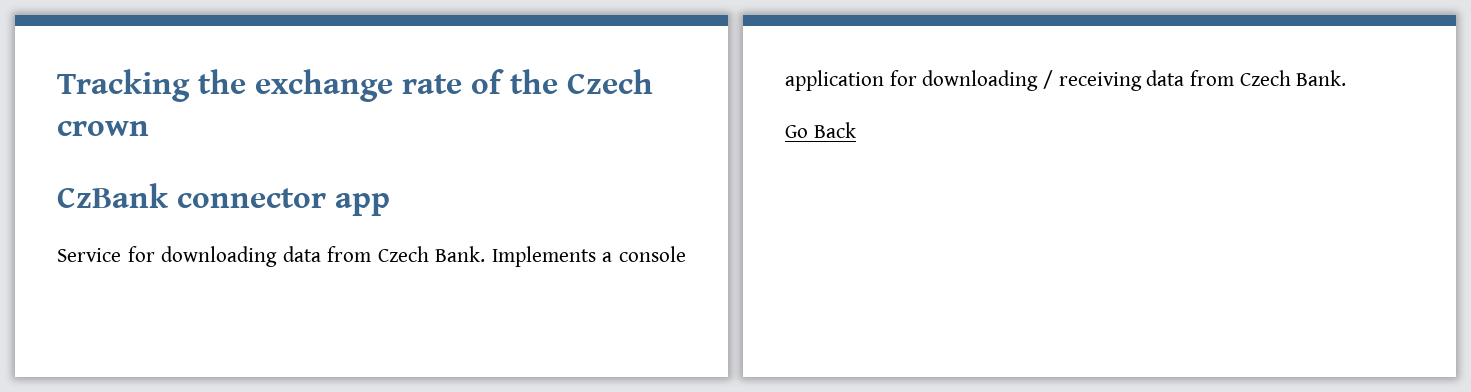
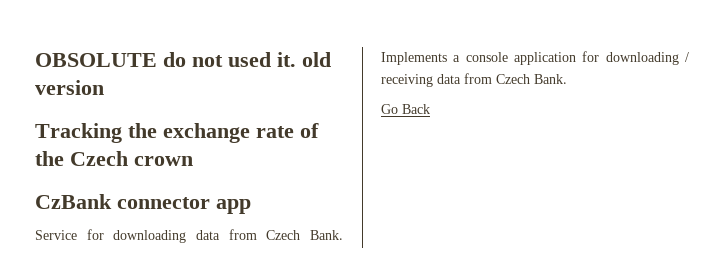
+ OBSOLUTE do not used it. old version

